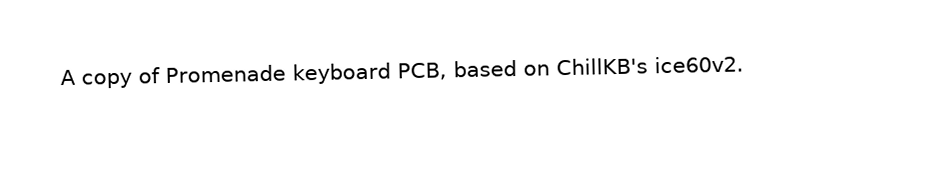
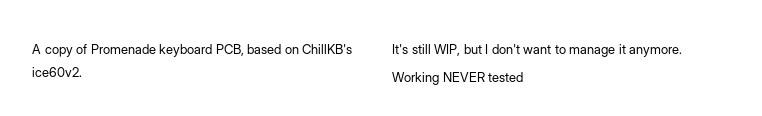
+ It's still WIP, but I don't want to manage it anymore.
+ Working NEVER tested

